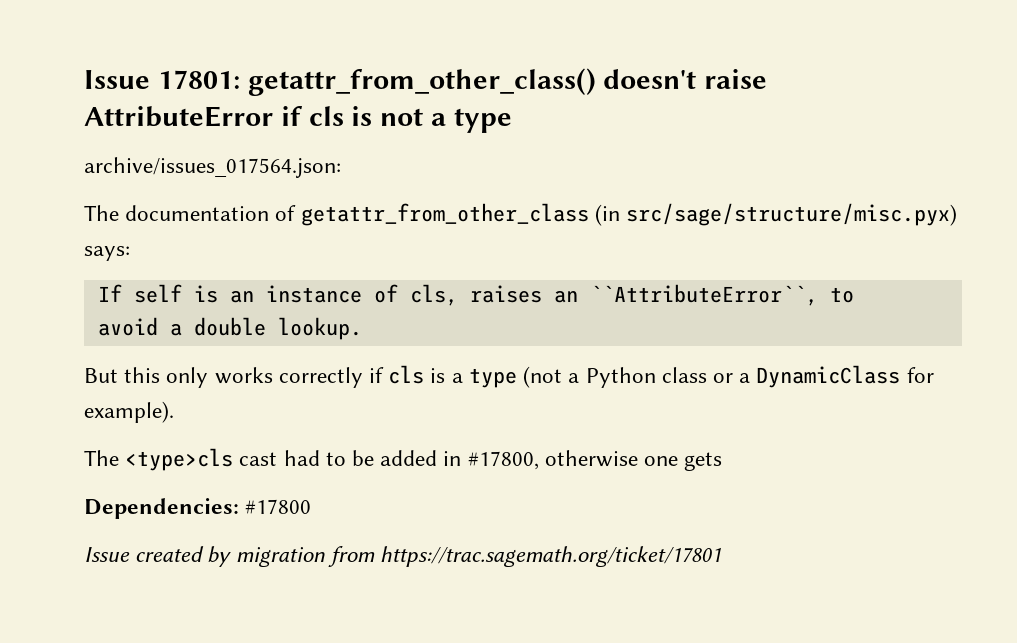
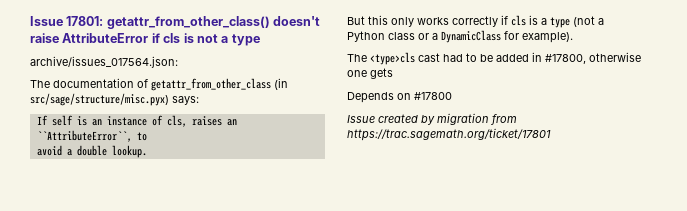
- Dependencies: #17800
+ Depends on #17800

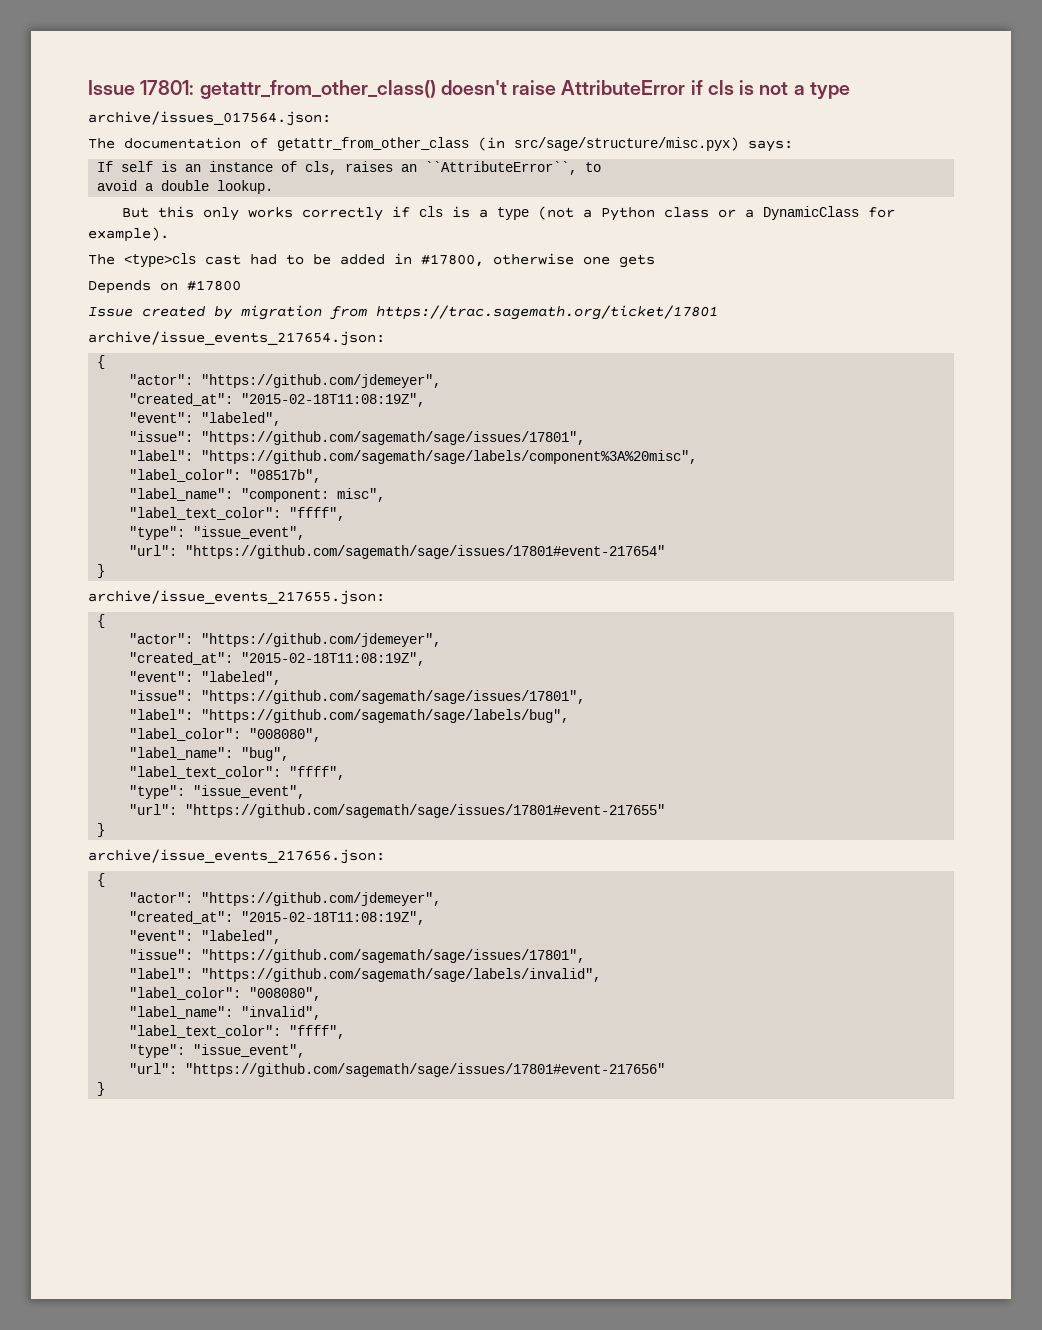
+ archive/issue_events_217654.json:
+ {
+ "actor": "https://github.com/jdemeyer",
+ "created_at": "2015-02-18T11:08:19Z",
+ "event": "labeled",
+ "issue": "https://github.com/sagemath/sage/issues/17801",
+ "label": "https://github.com/sagemath/sage/labels/component%3A%20misc",
+ "label_color": "08517b",
+ "label_name": "component: misc",
+ "label_text_color": "ffff",
+ "type": "issue_event",
+ "url": "https://github.com/sagemath/sage/issues/17801#event-217654"
+ }
+ archive/issue_events_217655.json:
+ {
+ "actor": "https://github.com/jdemeyer",
+ "created_at": "2015-02-18T11:08:19Z",
+ "event": "labeled",
+ "issue": "https://github.com/sagemath/sage/issues/17801",
+ "label": "https://github.com/sagemath/sage/labels/bug",
+ "label_color": "008080",
+ "label_name": "bug",
+ "label_text_color": "ffff",
+ "type": "issue_event",
+ "url": "https://github.com/sagemath/sage/issues/17801#event-217655"
+ }
+ archive/issue_events_217656.json:
+ {
+ "actor": "https://github.com/jdemeyer",
+ "created_at": "2015-02-18T11:08:19Z",
+ "event": "labeled",
+ "issue": "https://github.com/sagemath/sage/issues/17801",
+ "label": "https://github.com/sagemath/sage/labels/invalid",
+ "label_color": "008080",
+ "label_name": "invalid",
+ "label_text_color": "ffff",
+ "type": "issue_event",
+ "url": "https://github.com/sagemath/sage/issues/17801#event-217656"
+ }

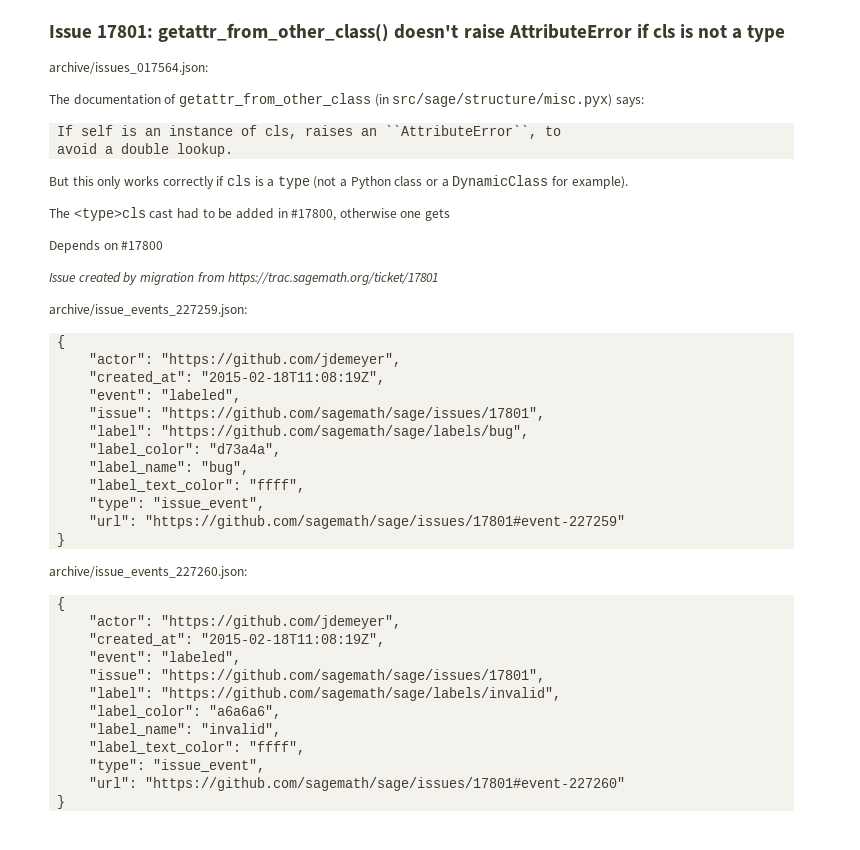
- archive/issue_events_217654.json:
- {
- "actor": "https://github.com/jdemeyer",
- "created_at": "2015-02-18T11:08:19Z",
- "event": "labeled",
- "issue": "https://github.com/sagemath/sage/issues/17801",
- "label": "https://github.com/sagemath/sage/labels/component%3A%20misc",
- "label_color": "08517b",
- "label_name": "component: misc",
- "label_text_color": "ffff",
- "type": "issue_event",
- "url": "https://github.com/sagemath/sage/issues/17801#event-217654"
- }
- archive/issue_events_217655.json:
+ archive/issue_events_227259.json:
  "label": "https://github.com/sagemath/sage/labels/bug",
- "label_color": "008080",
+ "label_color": "d73a4a",
- "url": "https://github.com/sagemath/sage/issues/17801#event-217655"
+ "url": "https://github.com/sagemath/sage/issues/17801#event-227259"
  }
- archive/issue_events_217656.json:
+ archive/issue_events_227260.json:
  "label": "https://github.com/sagemath/sage/labels/invalid",
- "label_color": "008080",
+ "label_color": "a6a6a6",
- "url": "https://github.com/sagemath/sage/issues/17801#event-217656"
+ "url": "https://github.com/sagemath/sage/issues/17801#event-227260"

